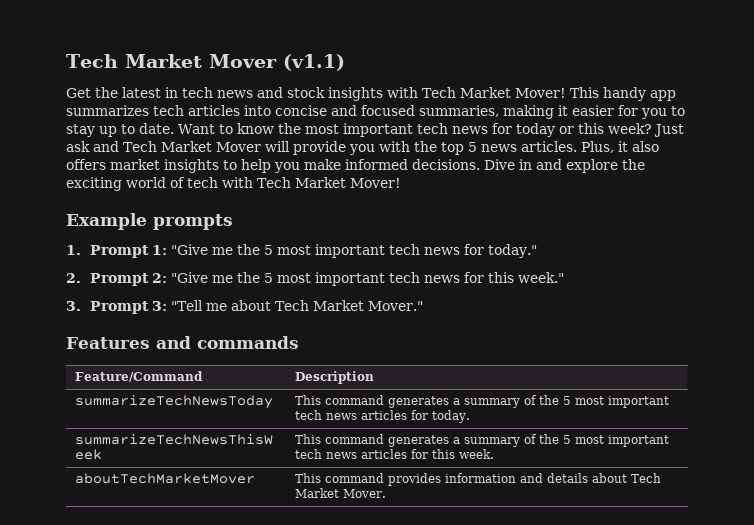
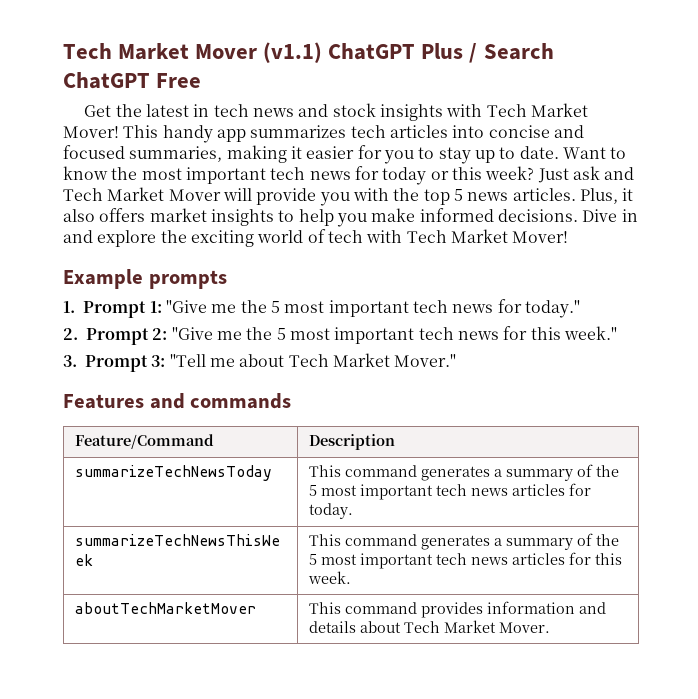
- Tech Market Mover (v1.1)
+ Tech Market Mover (v1.1) ChatGPT Plus / Search ChatGPT Free

